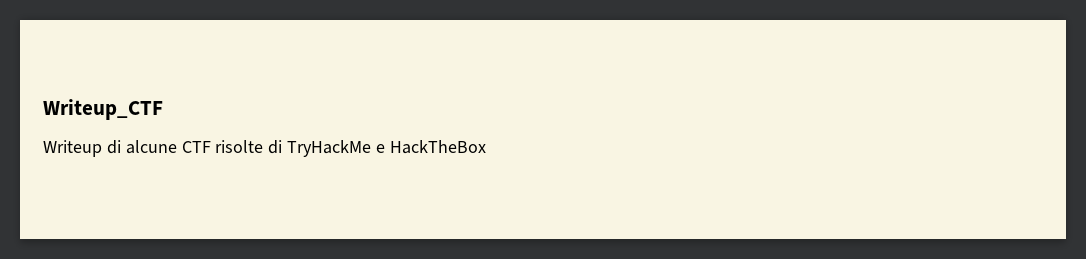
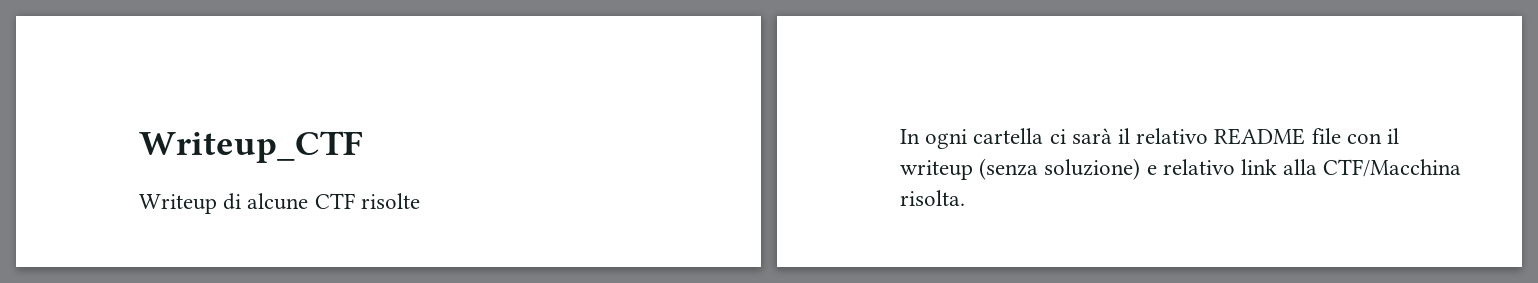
- Writeup di alcune CTF risolte di TryHackMe e HackTheBox
+ Writeup di alcune CTF risolte
+ In ogni cartella ci sarà il relativo README file con il writeup (senza soluzione) e relativo link alla CTF/Macchina risolta.

